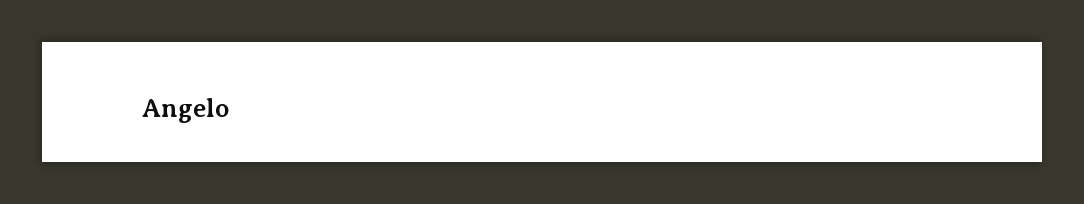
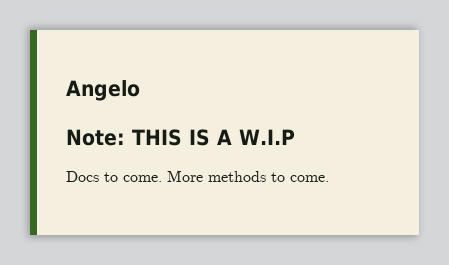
+ Note: THIS IS A W.I.P
+ Docs to come. More methods to come.

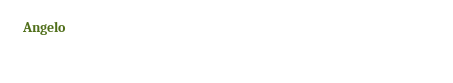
- Note: THIS IS A W.I.P
- Docs to come. More methods to come.

